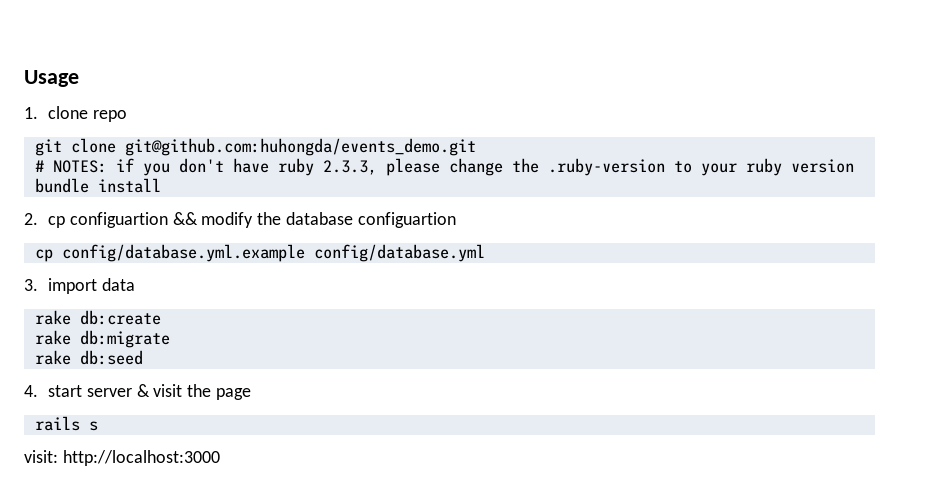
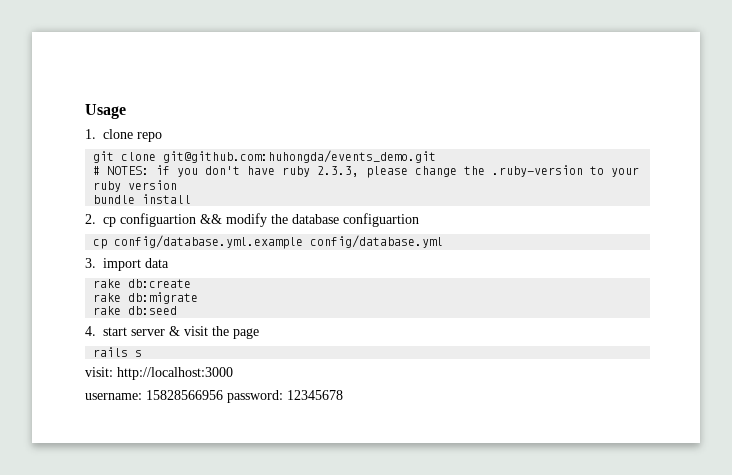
+ username: 15828566956 password: 12345678

